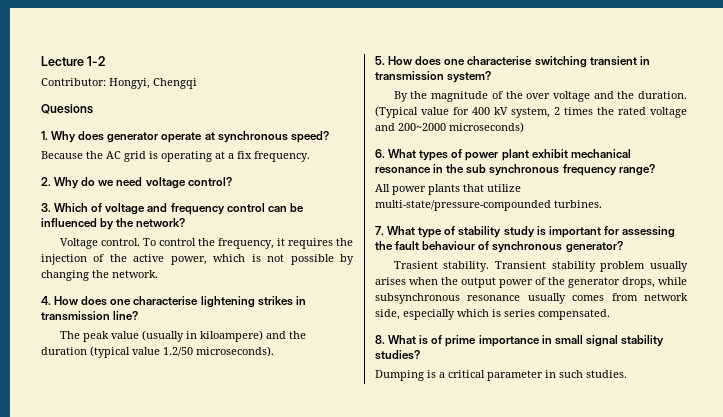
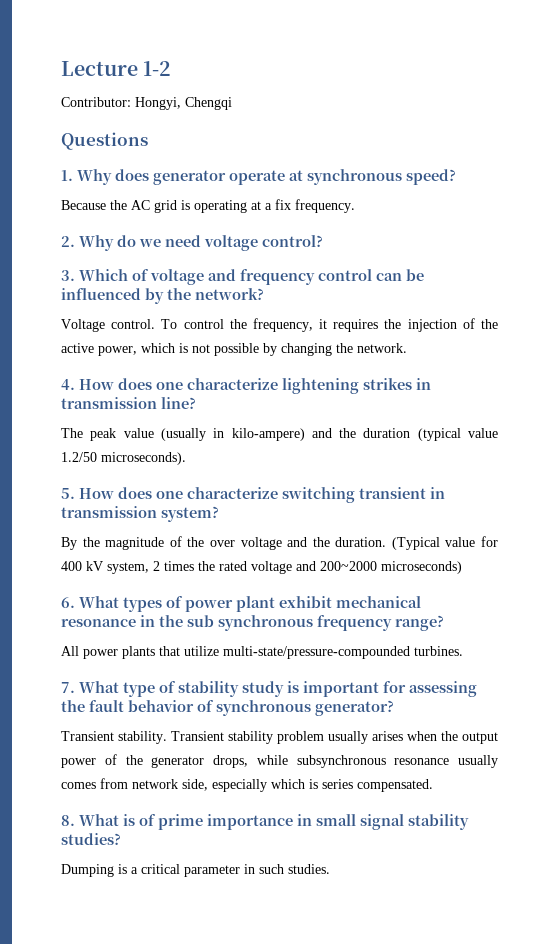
- Quesions
+ Questions
- 4. How does one characterise lightening strikes in transmission line?
+ 4. How does one characterize lightening strikes in transmission line?
- The peak value (usually in kiloampere) and the duration (typical value 1.2/50 microseconds).
+ The peak value (usually in kilo-ampere) and the duration (typical value 1.2/50 microseconds).
- 5. How does one characterise switching transient in transmission system?
+ 5. How does one characterize switching transient in transmission system?
- 7. What type of stability study is important for assessing the fault behaviour of synchronous generator?
+ 7. What type of stability study is important for assessing the fault behavior of synchronous generator?
- Trasient stability.
+ Transient stability.

